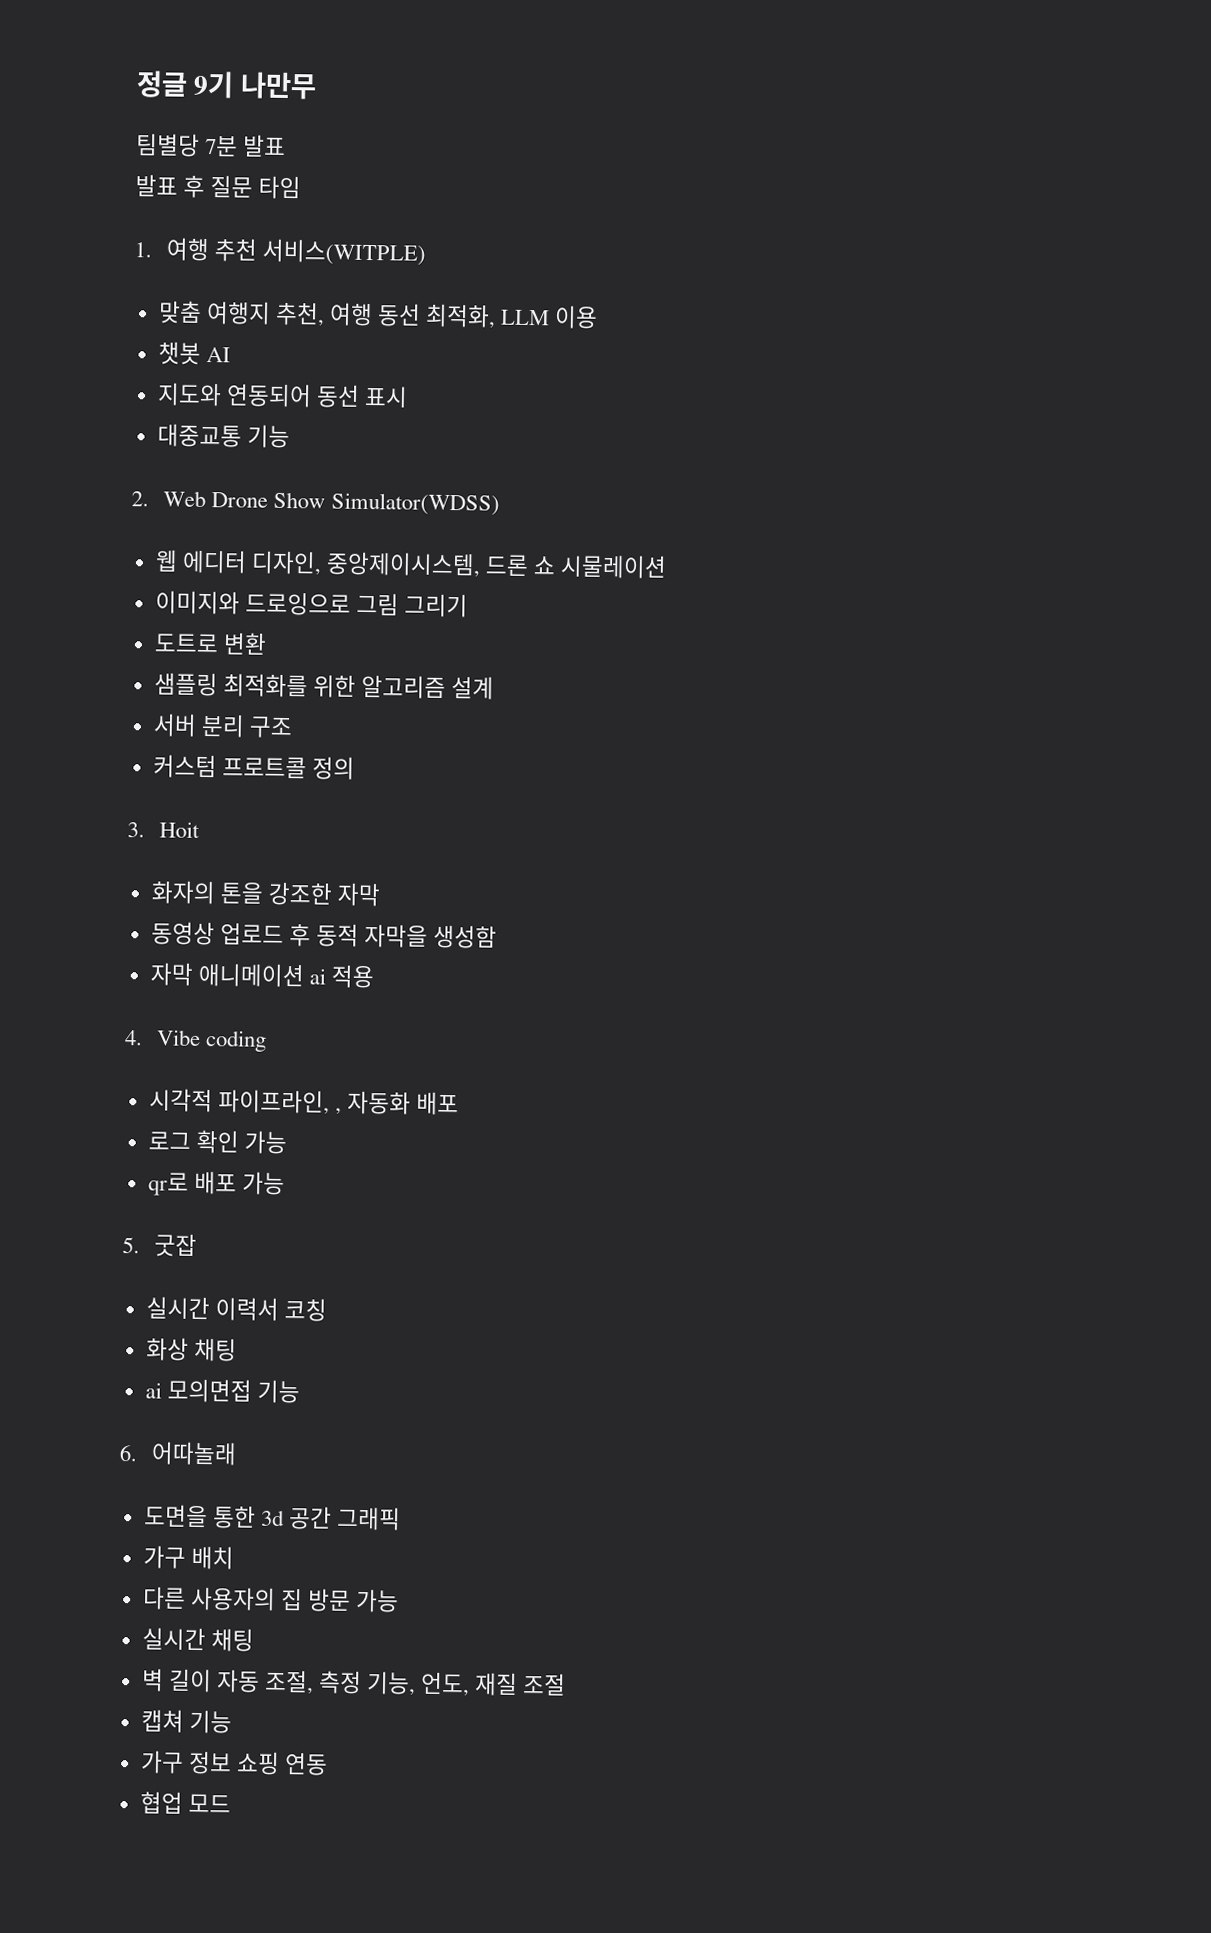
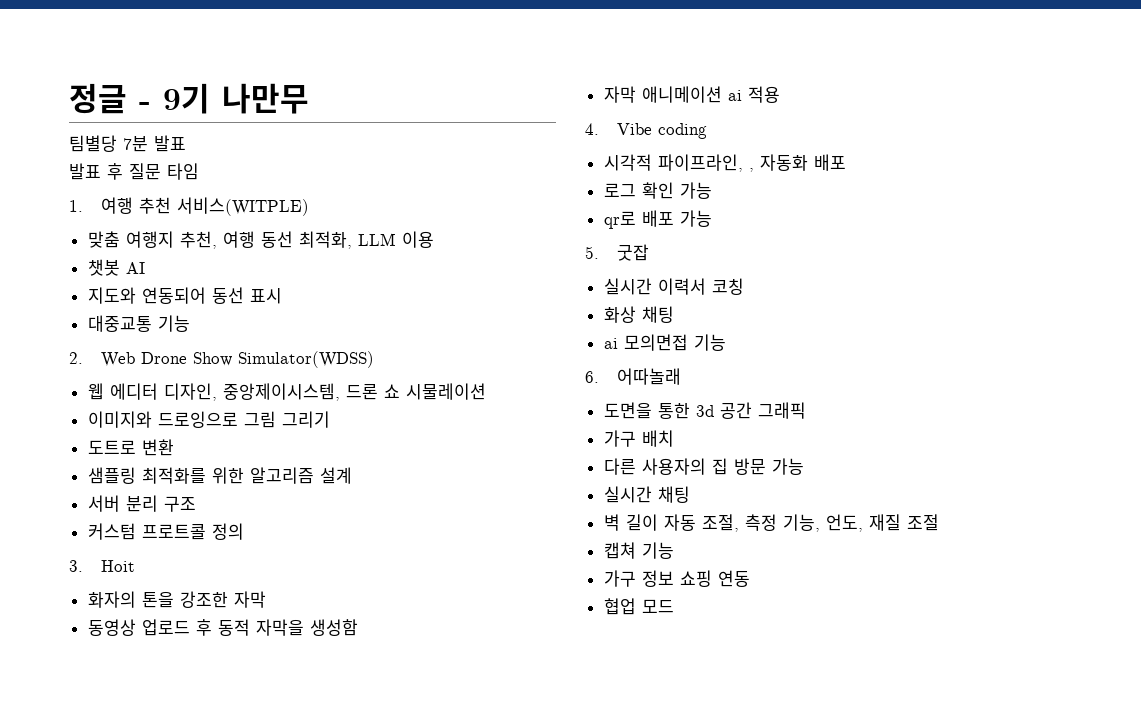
- 정글 9기 나만무
+ 정글 - 9기 나만무

